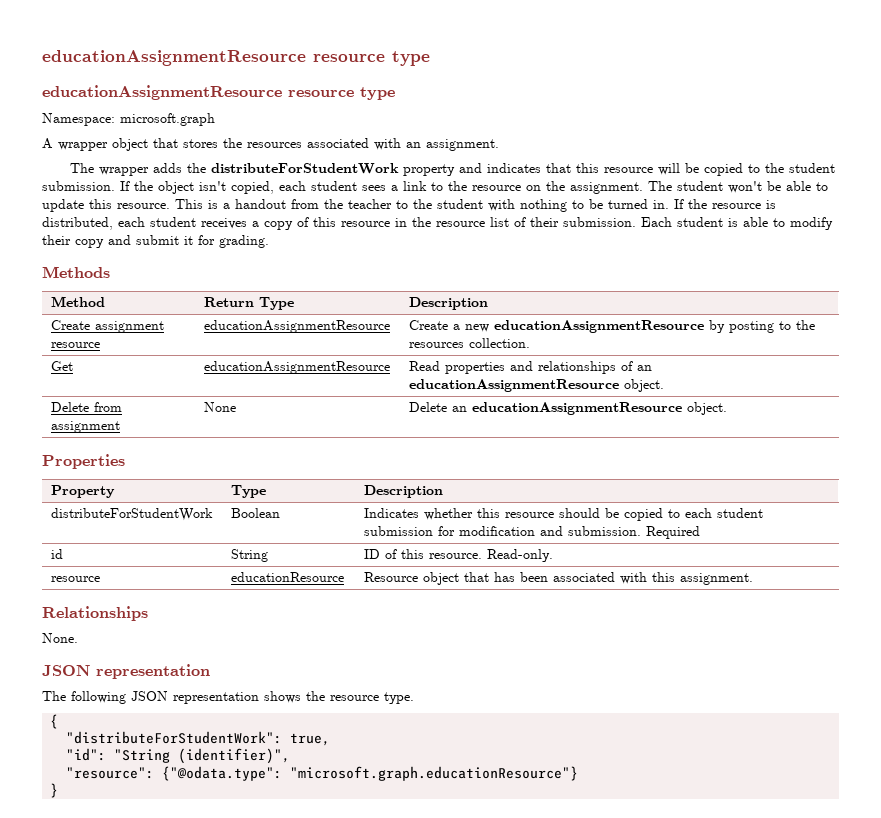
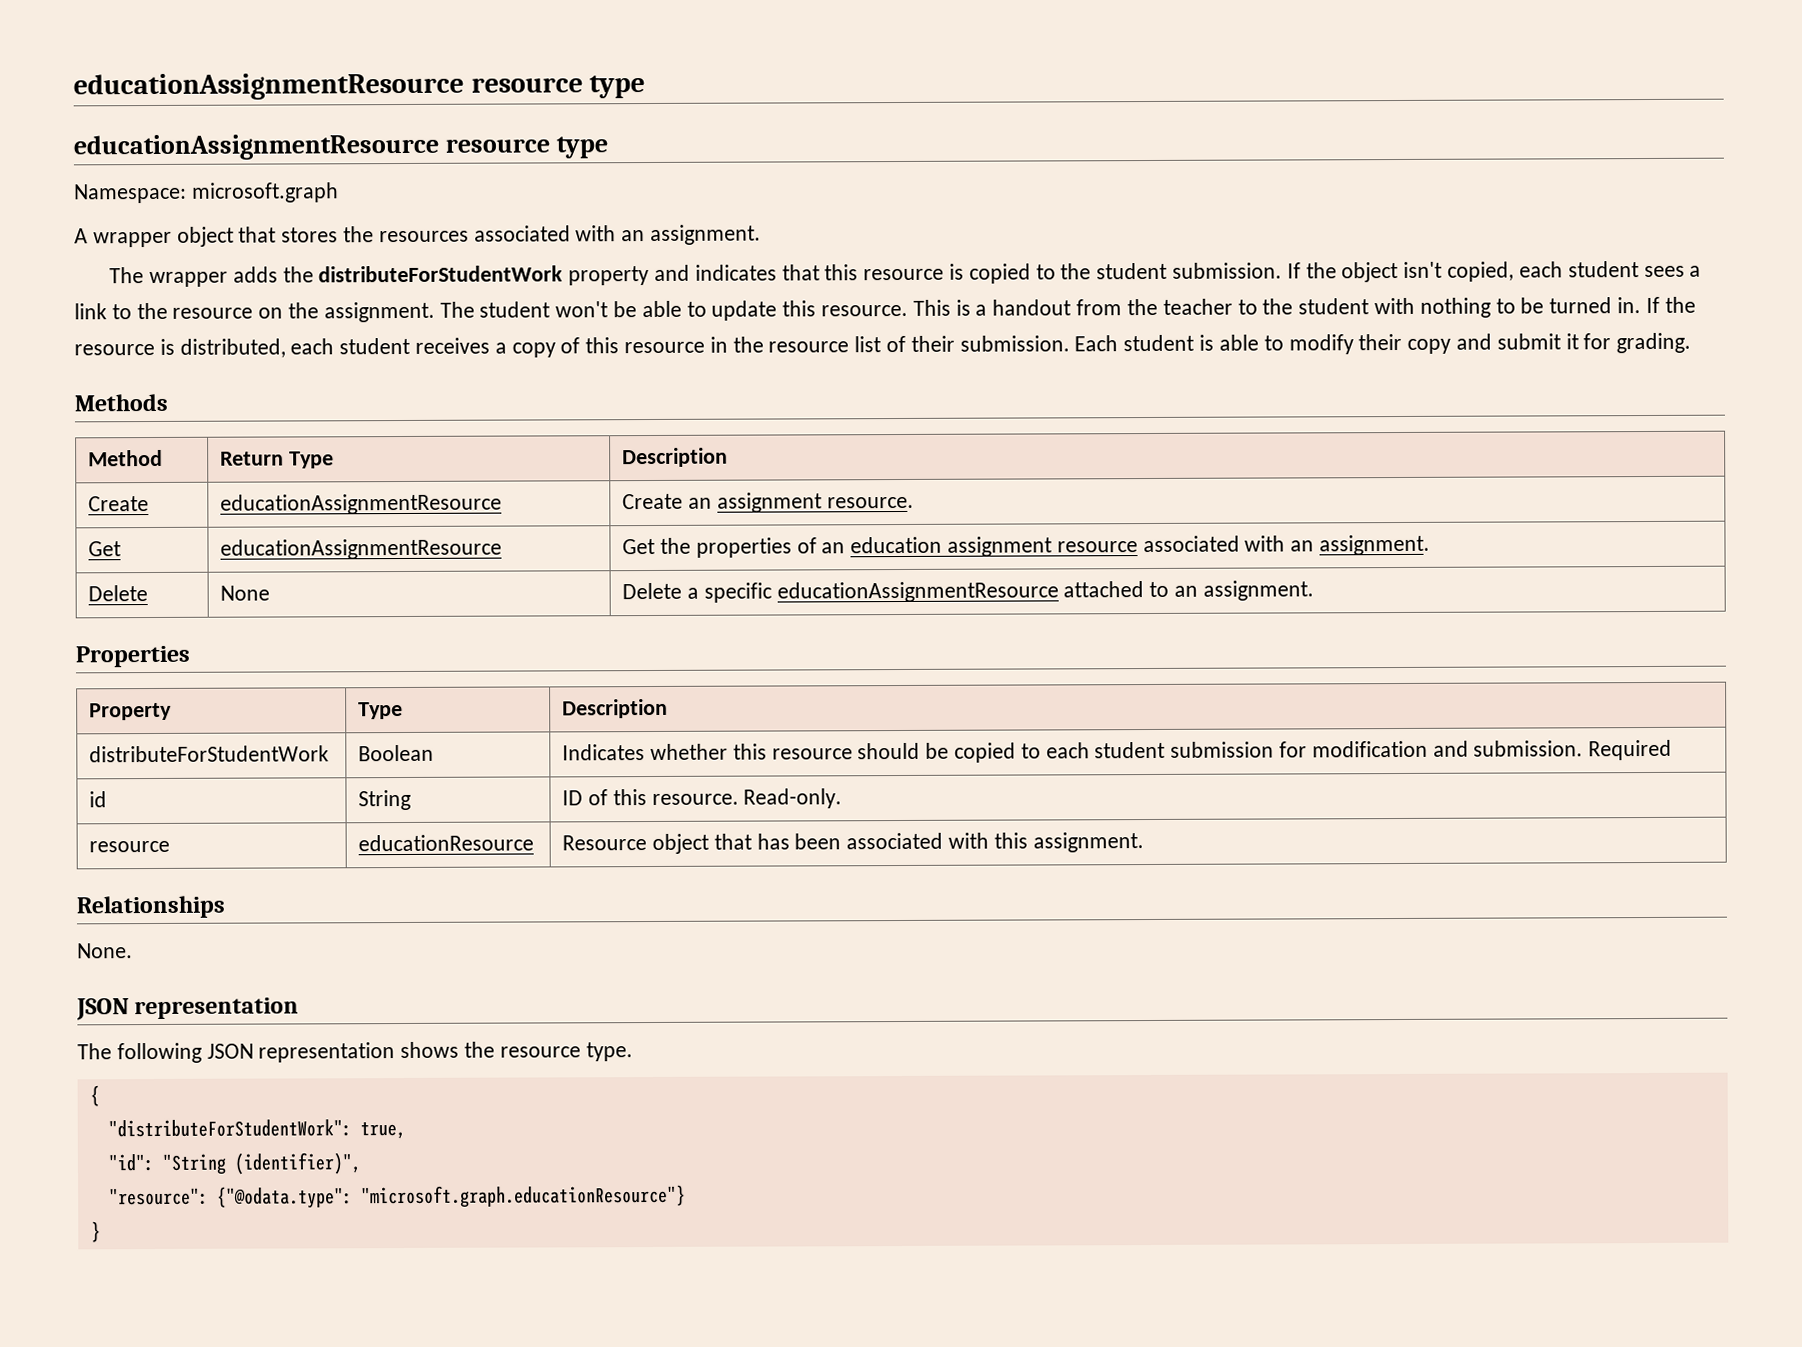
- The wrapper adds the distributeForStudentWork property and indicates that this resource will be copied to the student submission.
+ The wrapper adds the distributeForStudentWork property and indicates that this resource is copied to the student submission.
- Create assignment resource | educationAssignmentResource | Create a new educationAssignmentResource by posting to the resources collection.
- Get | educationAssignmentResource | Read properties and relationships of an educationAssignmentResource object.
- Delete from assignment | None | Delete an educationAssignmentResource object.
+ Create | educationAssignmentResource | Create an assignment resource.
+ Get | educationAssignmentResource | Get the properties of an education assignment resource associated with an assignment.
+ Delete | None | Delete a specific educationAssignmentResource attached to an assignment.

